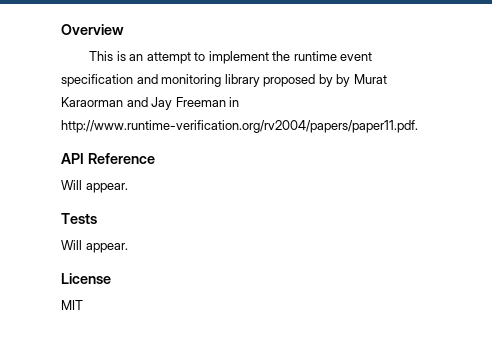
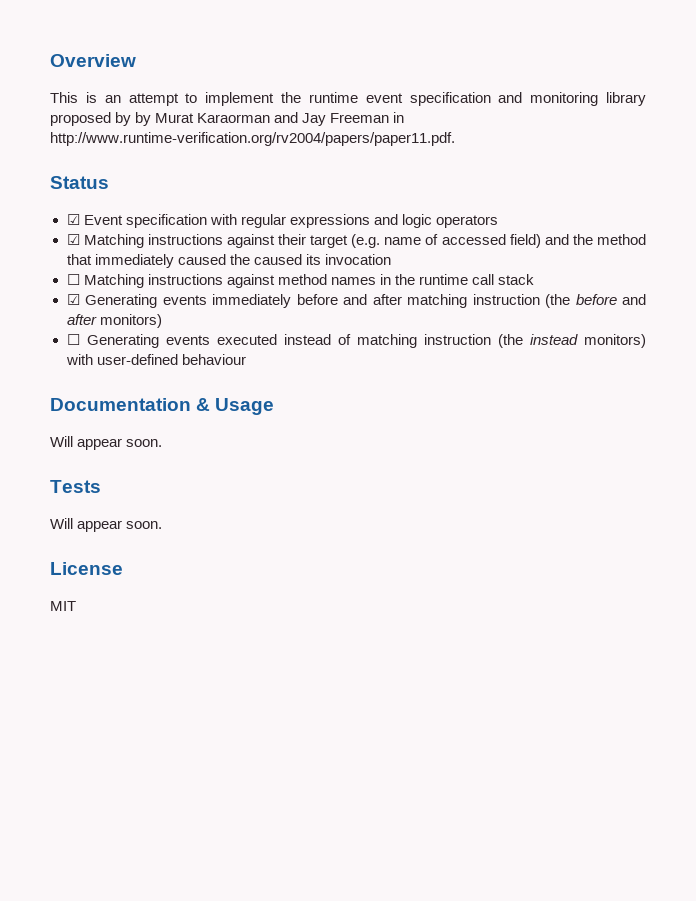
- API Reference
- Will appear.
+ Status
+ ☑ Event specification with regular expressions and logic operators
+ ☑ Matching instructions against their target (e.g. name of accessed field) and the method that immediately caused the caused its invocation
+ ☐ Matching instructions against method names in the runtime call stack
+ ☑ Generating events immediately before and after matching instruction (the before and after monitors)
+ ☐ Generating events executed instead of matching instruction (the instead monitors) with user-defined behaviour
+ Documentation & Usage
+ Will appear soon.
  Tests
- Will appear.
+ Will appear soon.

